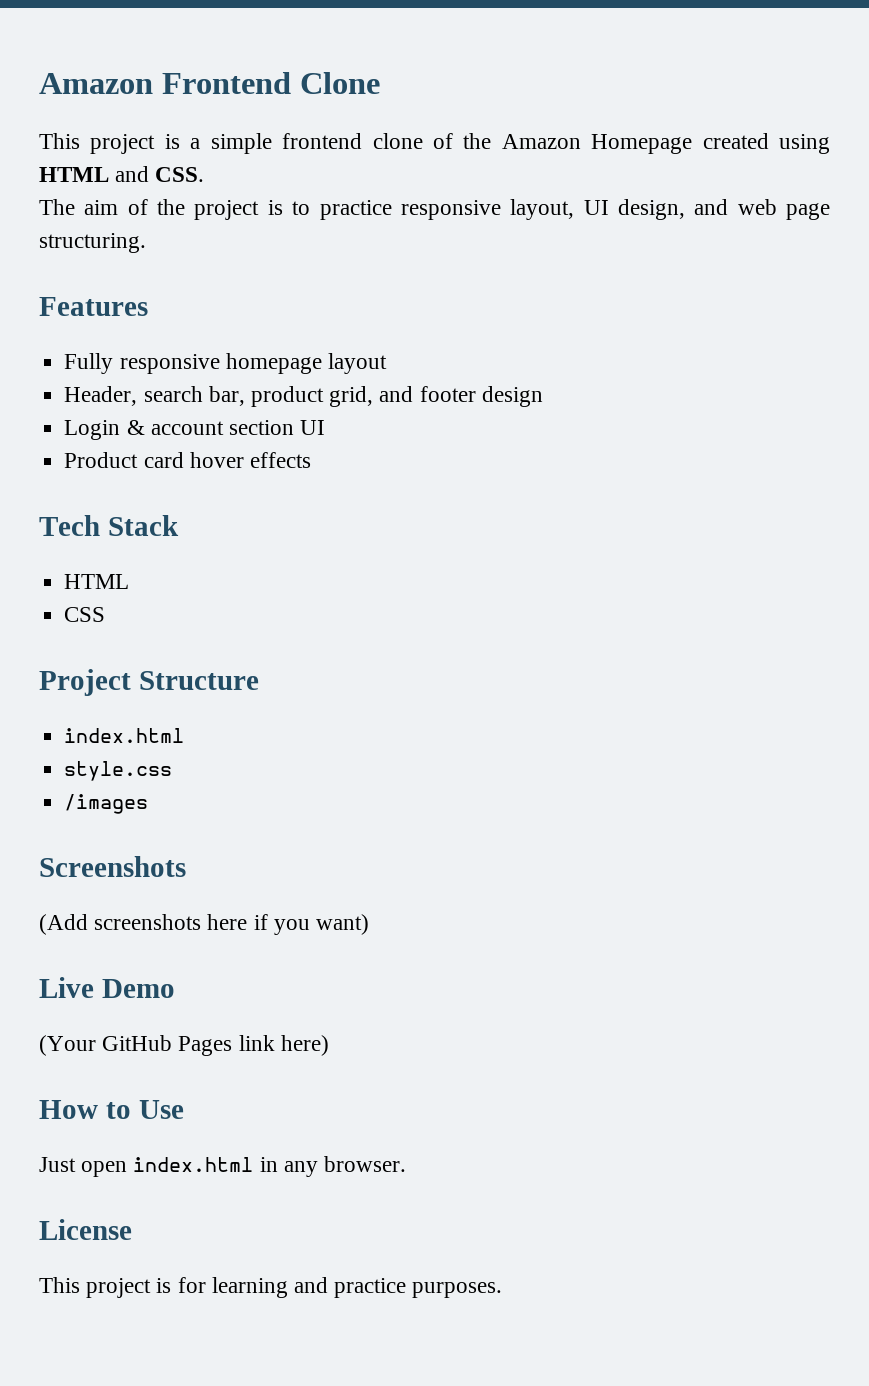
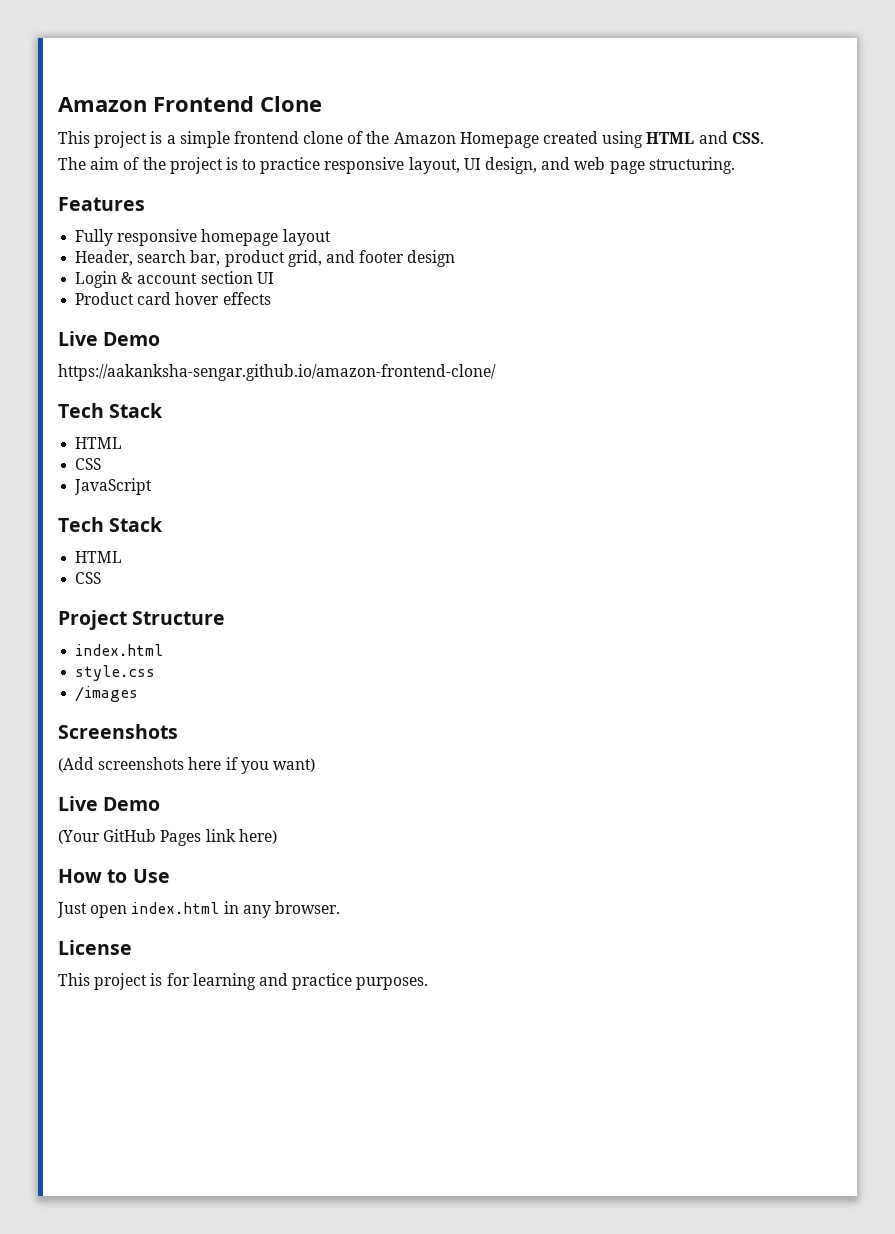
  Product card hover effects
+ Live Demo
+ https://aakanksha-sengar.github.io/amazon-frontend-clone/
+ Tech Stack
+ HTML
+ CSS
+ JavaScript

